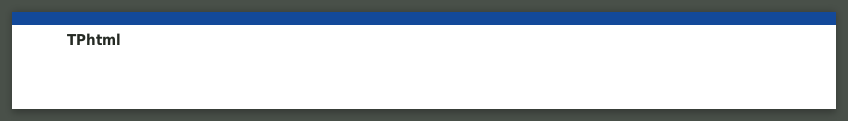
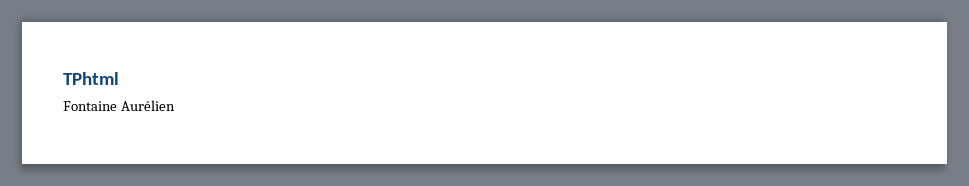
+ Fontaine Aurélien

